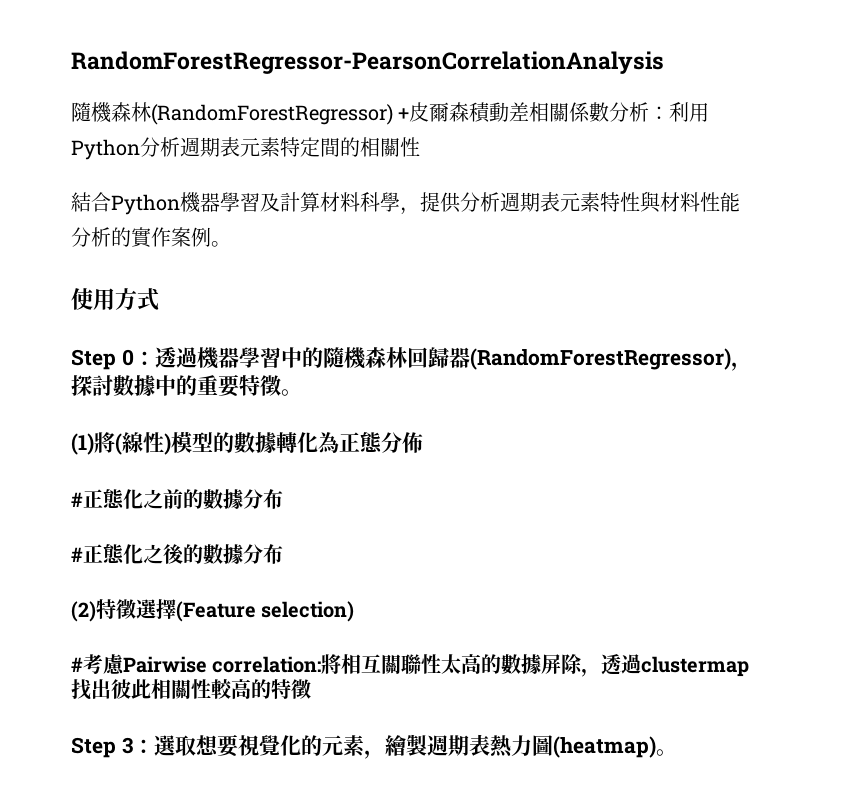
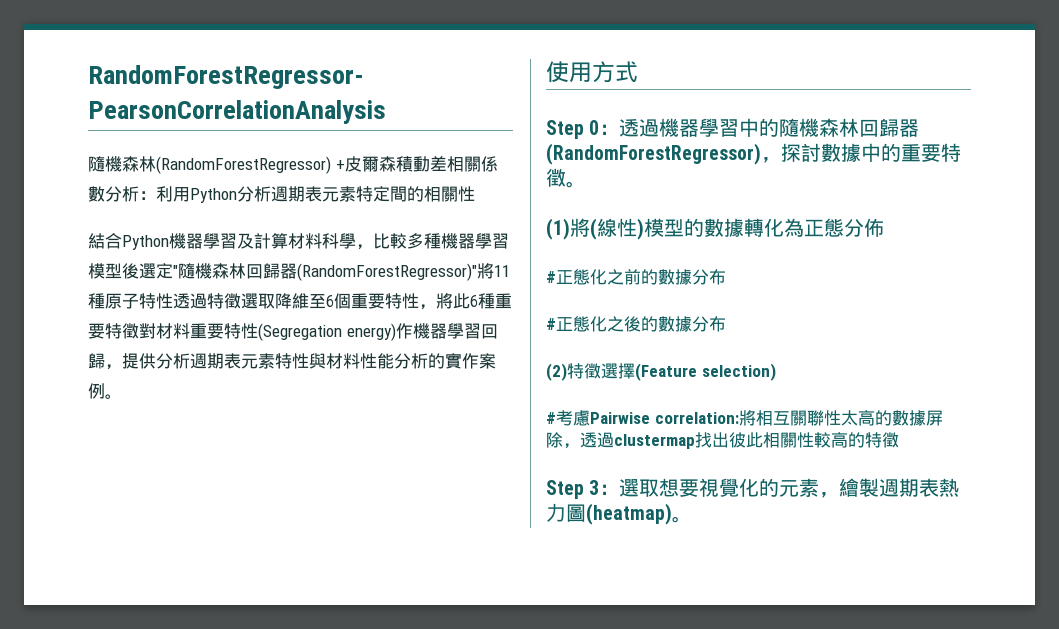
- 結合Python機器學習及計算材料科學，提供分析週期表元素特性與材料性能分析的實作案例。
+ 結合Python機器學習及計算材料科學，比較多種機器學習模型後選定"隨機森林回歸器(RandomForestRegressor)"將11種原子特性透過特徵選取降維至6個重要特性，將此6種重要特徵對材料重要特性(Segregation energy)作機器學習回歸，提供分析週期表元素特性與材料性能分析的實作案例。

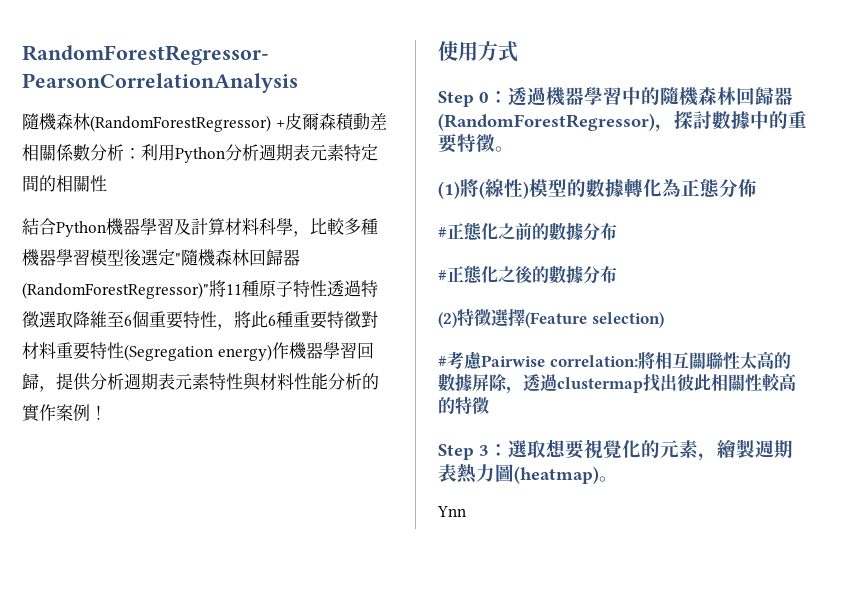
- 結合Python機器學習及計算材料科學，比較多種機器學習模型後選定"隨機森林回歸器(RandomForestRegressor)"將11種原子特性透過特徵選取降維至6個重要特性，將此6種重要特徵對材料重要特性(Segregation energy)作機器學習回歸，提供分析週期表元素特性與材料性能分析的實作案例。
+ 結合Python機器學習及計算材料科學，比較多種機器學習模型後選定"隨機森林回歸器(RandomForestRegressor)"將11種原子特性透過特徵選取降維至6個重要特性，將此6種重要特徵對材料重要特性(Segregation energy)作機器學習回歸，提供分析週期表元素特性與材料性能分析的實作案例！
+ Ynn

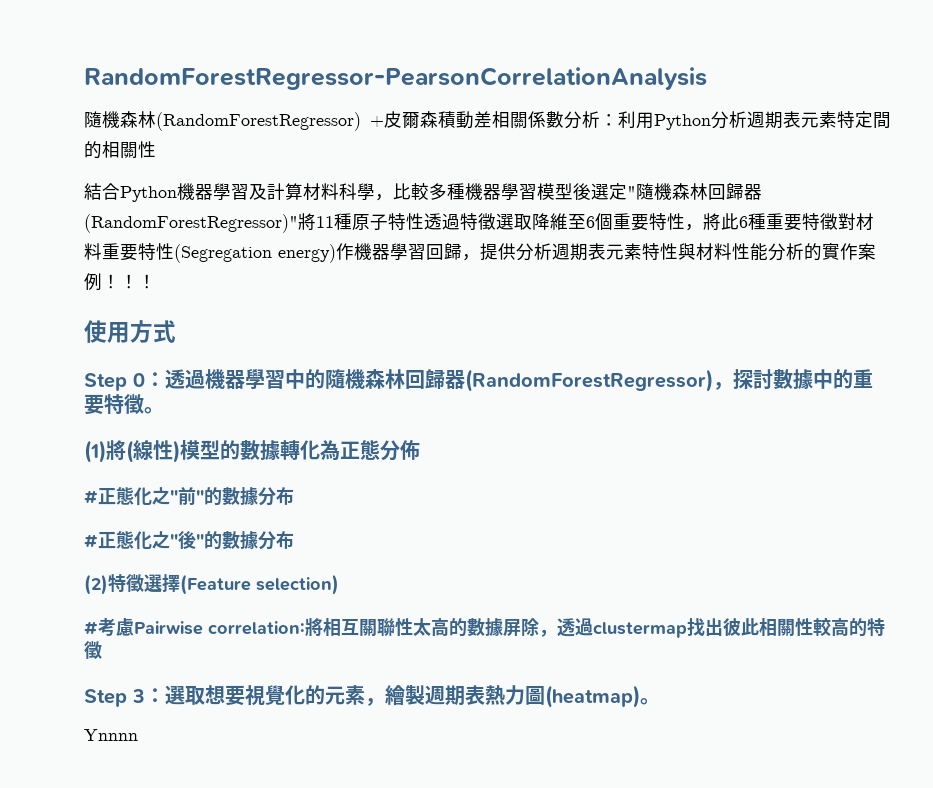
- 結合Python機器學習及計算材料科學，比較多種機器學習模型後選定"隨機森林回歸器(RandomForestRegressor)"將11種原子特性透過特徵選取降維至6個重要特性，將此6種重要特徵對材料重要特性(Segregation energy)作機器學習回歸，提供分析週期表元素特性與材料性能分析的實作案例！
+ 結合Python機器學習及計算材料科學，比較多種機器學習模型後選定"隨機森林回歸器(RandomForestRegressor)"將11種原子特性透過特徵選取降維至6個重要特性，將此6種重要特徵對材料重要特性(Segregation energy)作機器學習回歸，提供分析週期表元素特性與材料性能分析的實作案例！！！
- #正態化之前的數據分布
+ #正態化之"前"的數據分布
- #正態化之後的數據分布
+ #正態化之"後"的數據分布
- Ynn
+ Ynnnn

